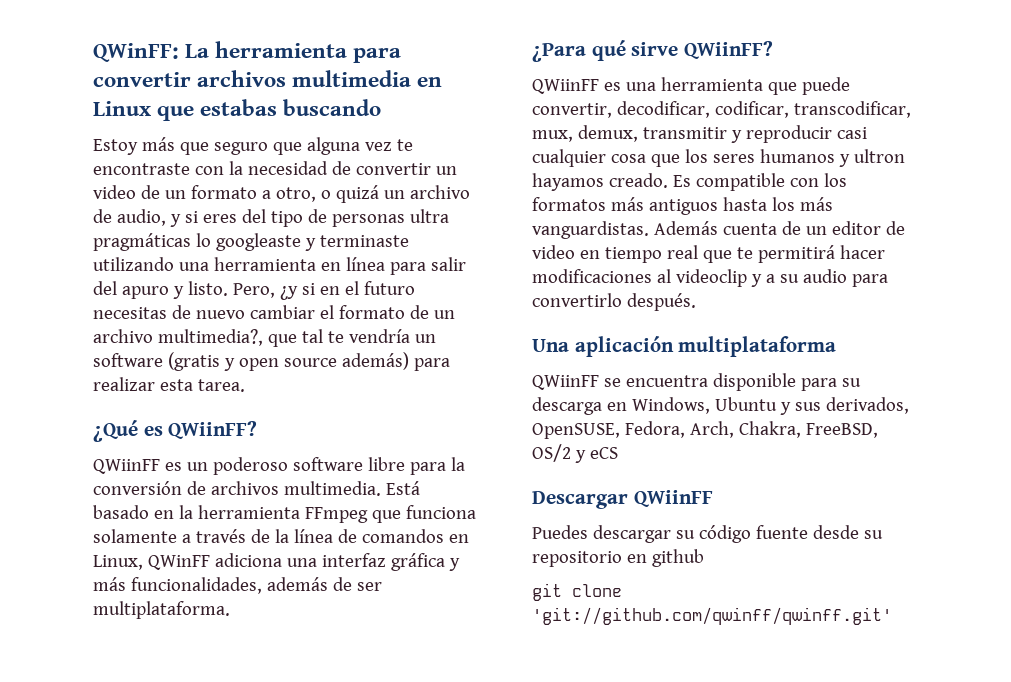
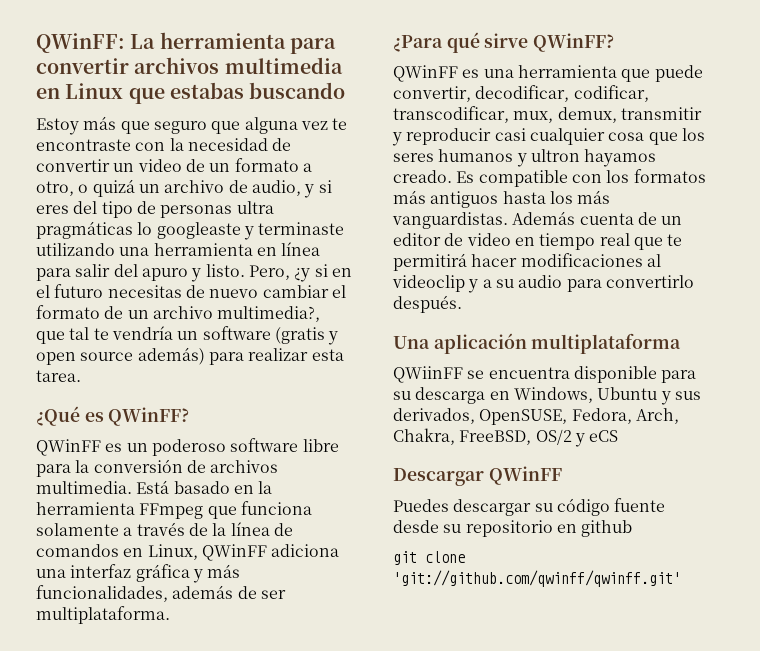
- ¿Qué es QWiinFF?
- QWiinFF es un poderoso software libre para la conversión de archivos multimedia.
+ ¿Qué es QWinFF?
+ QWinFF es un poderoso software libre para la conversión de archivos multimedia.
- ¿Para qué sirve QWiinFF?
- QWiinFF es una herramienta que puede convertir, decodificar, codificar, transcodificar, mux, demux, transmitir y reproducir casi cualquier cosa que los seres humanos y ultron hayamos creado.
+ ¿Para qué sirve QWinFF?
+ QWinFF es una herramienta que puede convertir, decodificar, codificar, transcodificar, mux, demux, transmitir y reproducir casi cualquier cosa que los seres humanos y ultron hayamos creado.
- Descargar QWiinFF
+ Descargar QWinFF

